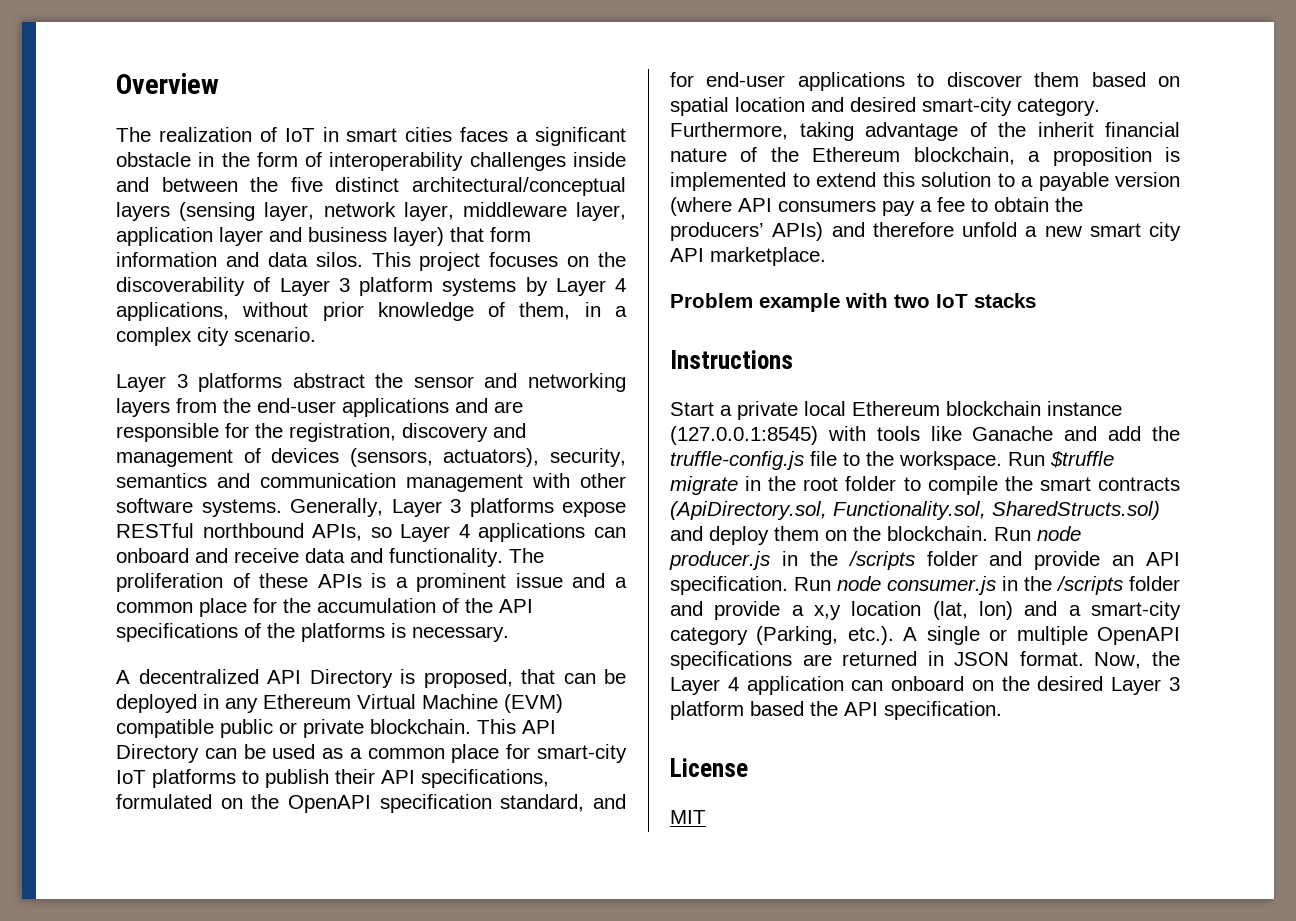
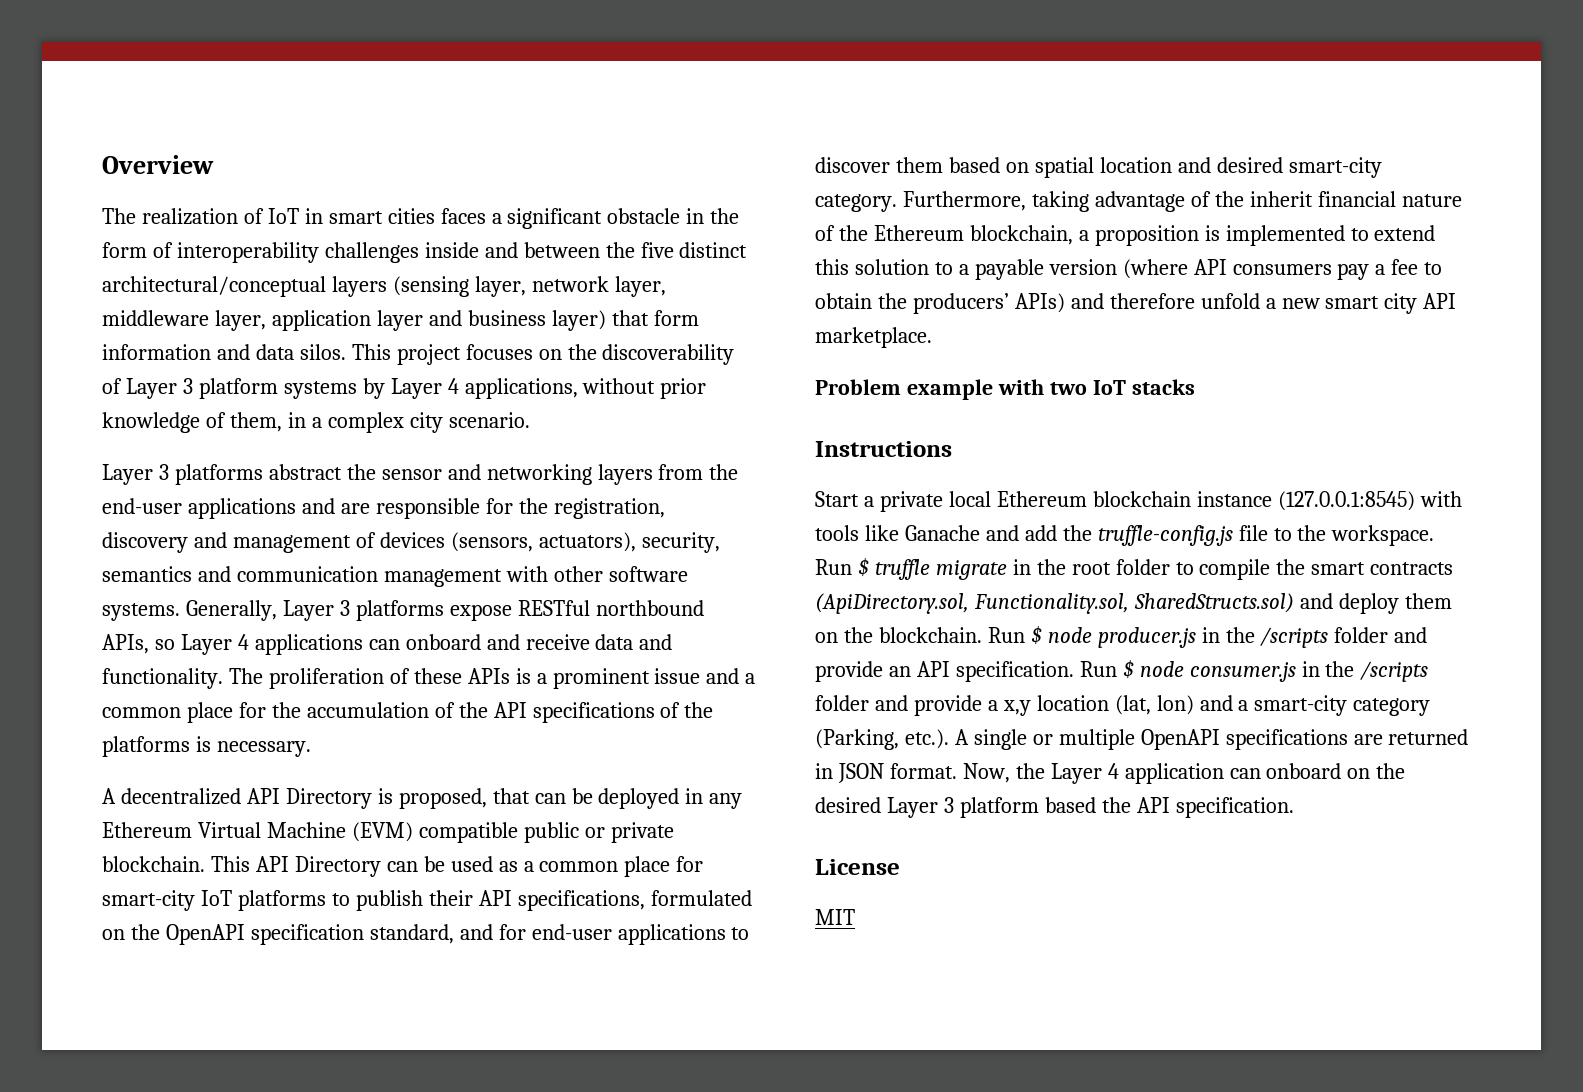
- Run $truffle migrate in the root folder to compile the smart contracts (ApiDirectory.sol, Functionality.sol, SharedStructs.sol) and deploy them on the blockchain.
+ Run $ truffle migrate in the root folder to compile the smart contracts (ApiDirectory.sol, Functionality.sol, SharedStructs.sol) and deploy them on the blockchain.
- Run node producer.js in the /scripts folder and provide an API specification.
+ Run $ node producer.js in the /scripts folder and provide an API specification.
- Run node consumer.js in the /scripts folder and provide a x,y location (lat, lon) and a smart-city category (Parking, etc.). A single or multiple OpenAPI specifications are returned in JSON format.
+ Run $ node consumer.js in the /scripts folder and provide a x,y location (lat, lon) and a smart-city category (Parking, etc.). A single or multiple OpenAPI specifications are returned in JSON format.

